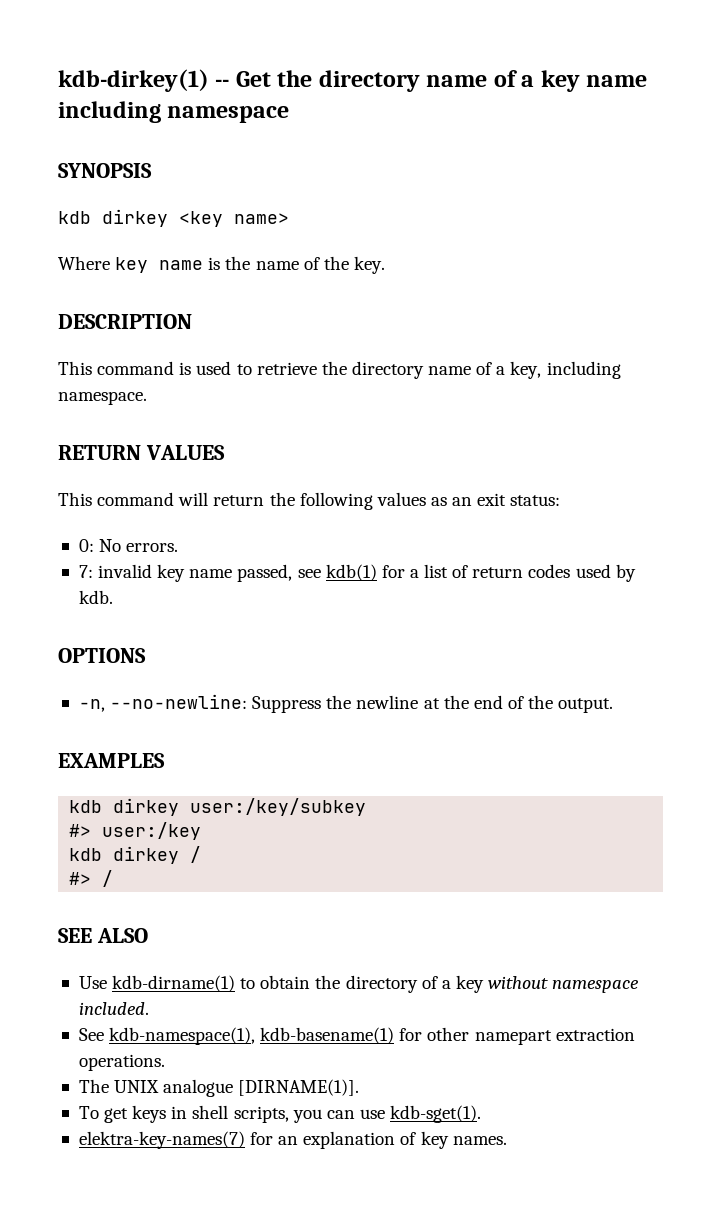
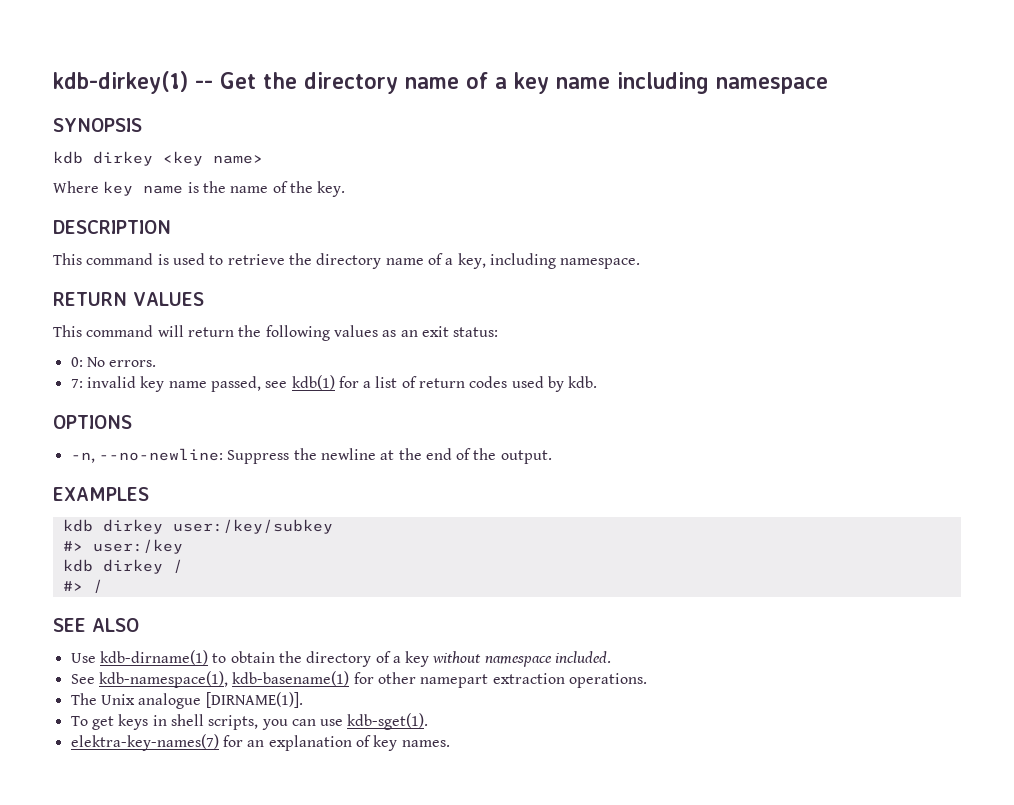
- The UNIX analogue [DIRNAME(1)].
+ The Unix analogue [DIRNAME(1)].

